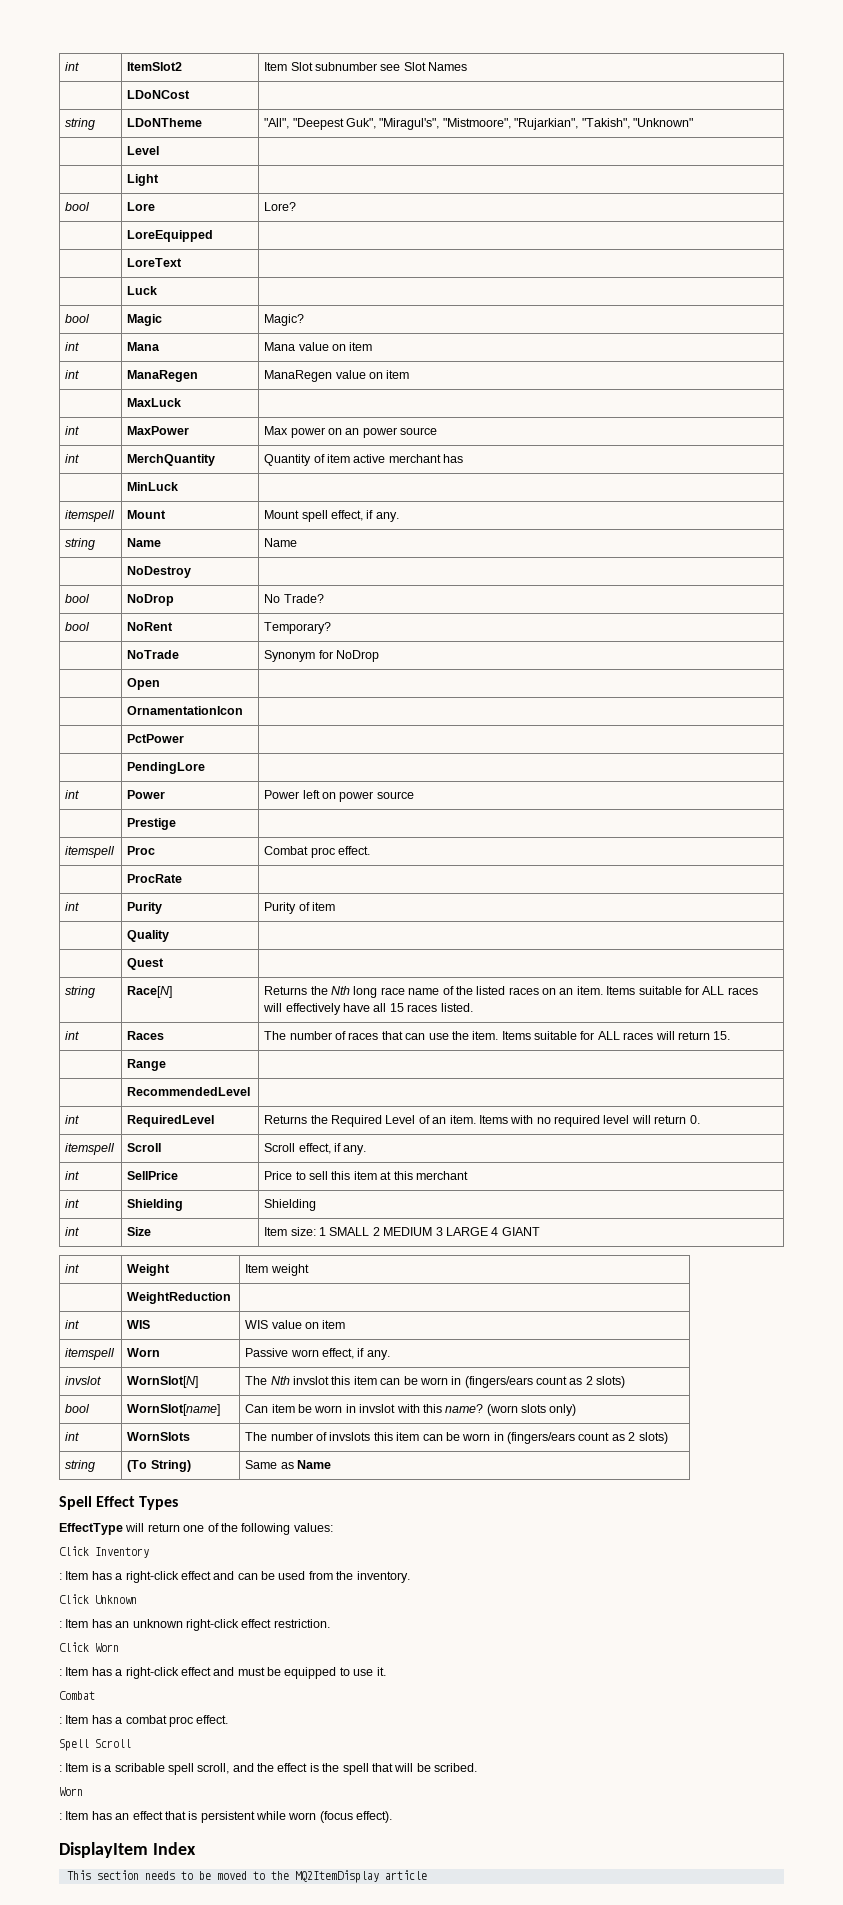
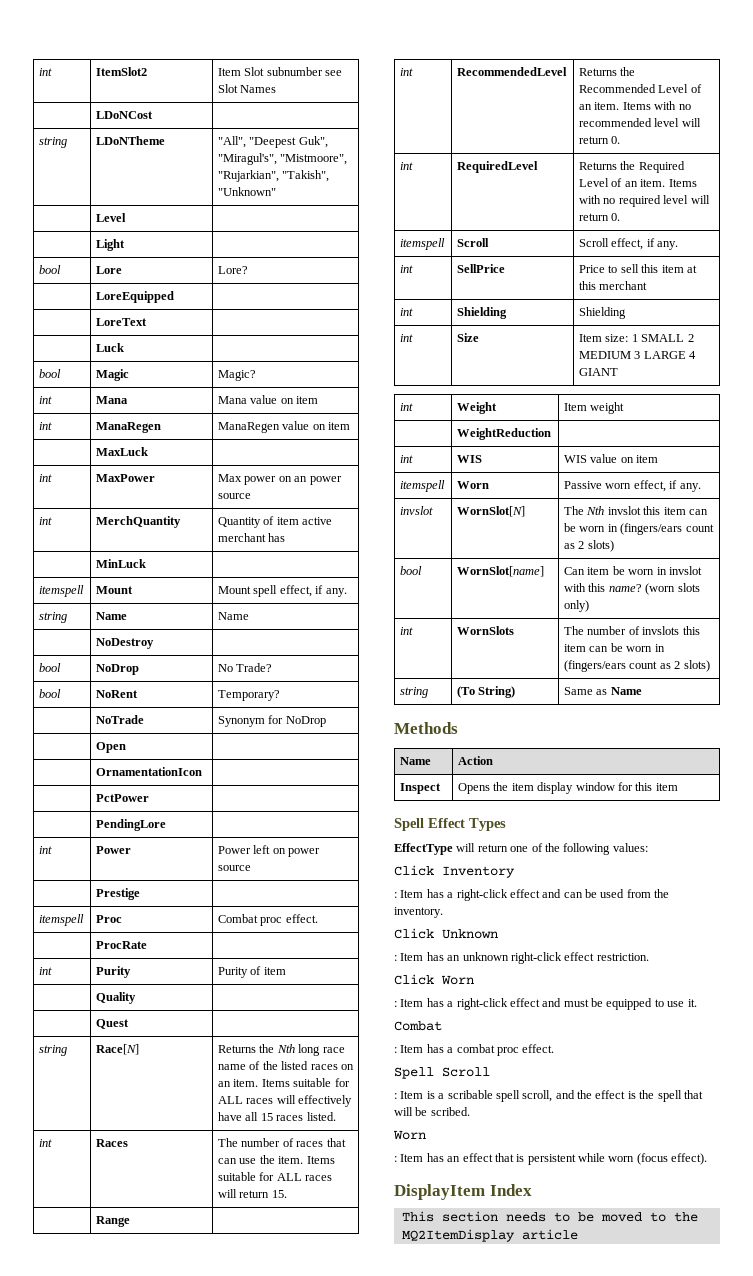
- | RecommendedLevel |
+ int | RecommendedLevel | Returns the Recommended Level of an item. Items with no recommended level will return 0.
+ Methods
+ Name | Action
+ Inspect | Opens the item display window for this item

